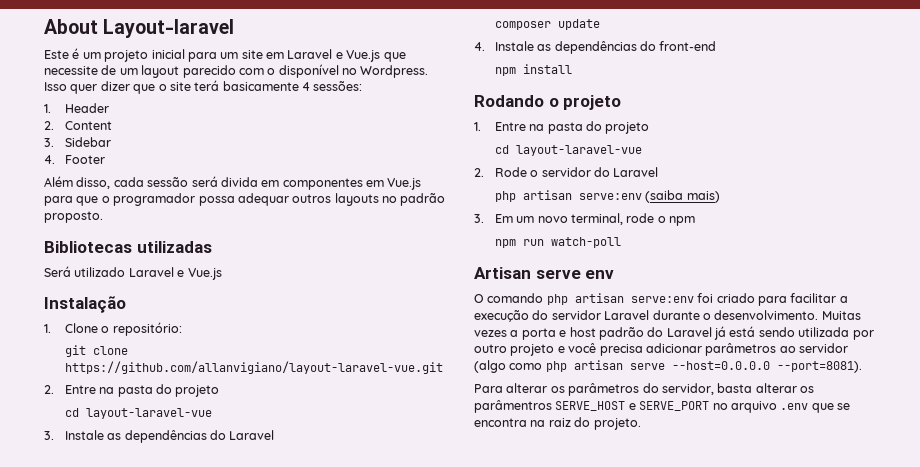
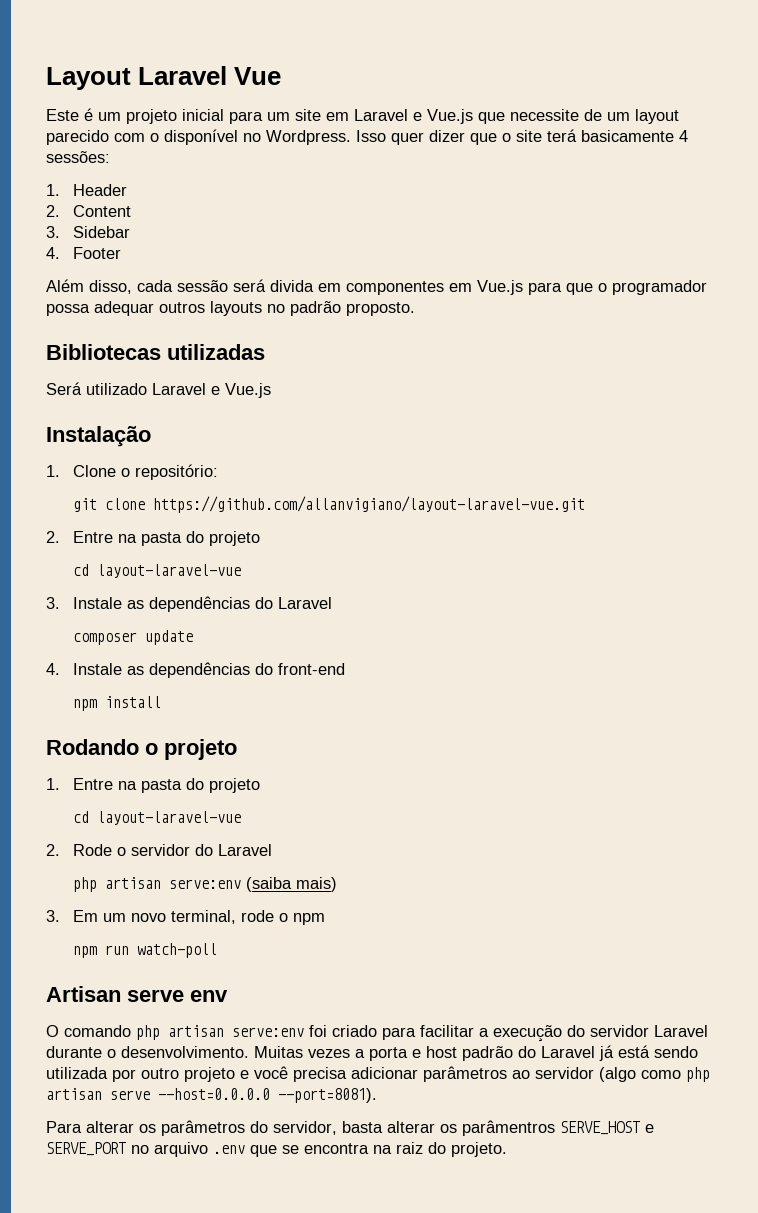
- About Layout-laravel
+ Layout Laravel Vue

